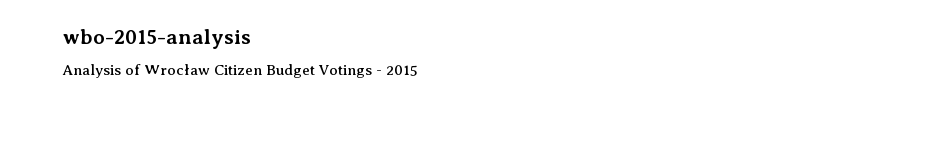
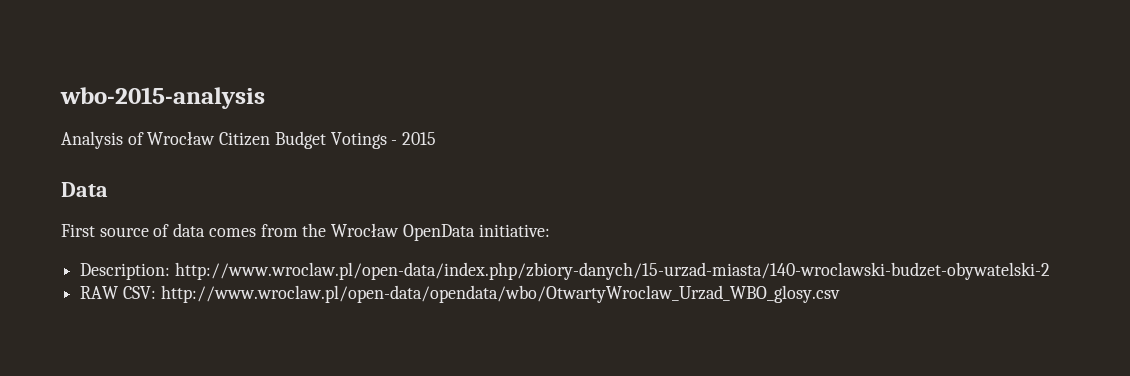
+ Data
+ First source of data comes from the Wrocław OpenData initiative:
+ Description: http://www.wroclaw.pl/open-data/index.php/zbiory-danych/15-urzad-miasta/140-wroclawski-budzet-obywatelski-2
+ RAW CSV: http://www.wroclaw.pl/open-data/opendata/wbo/OtwartyWroclaw_Urzad_WBO_glosy.csv

